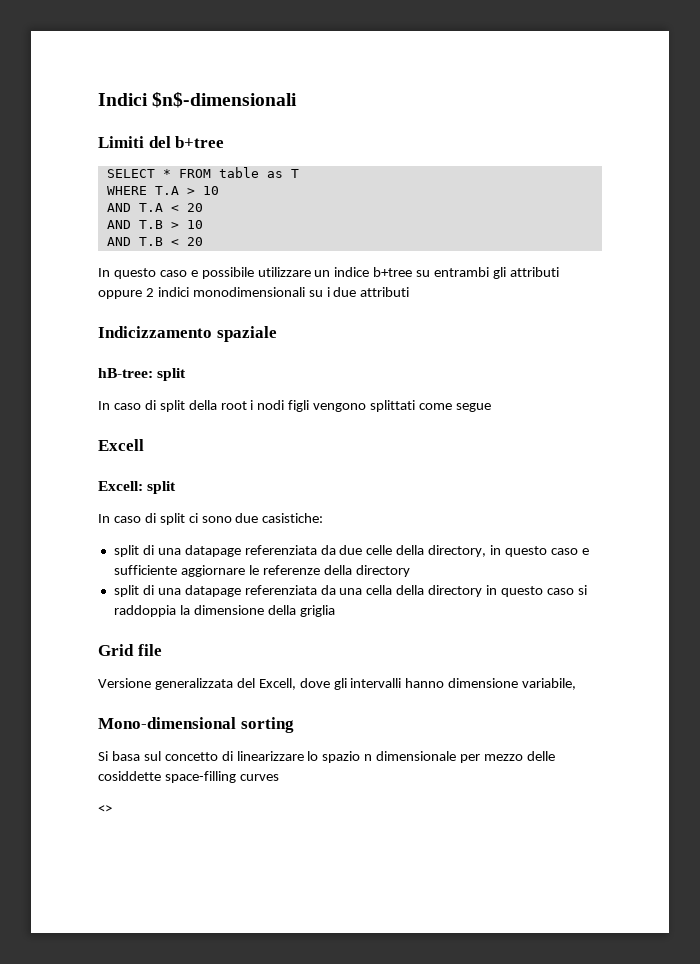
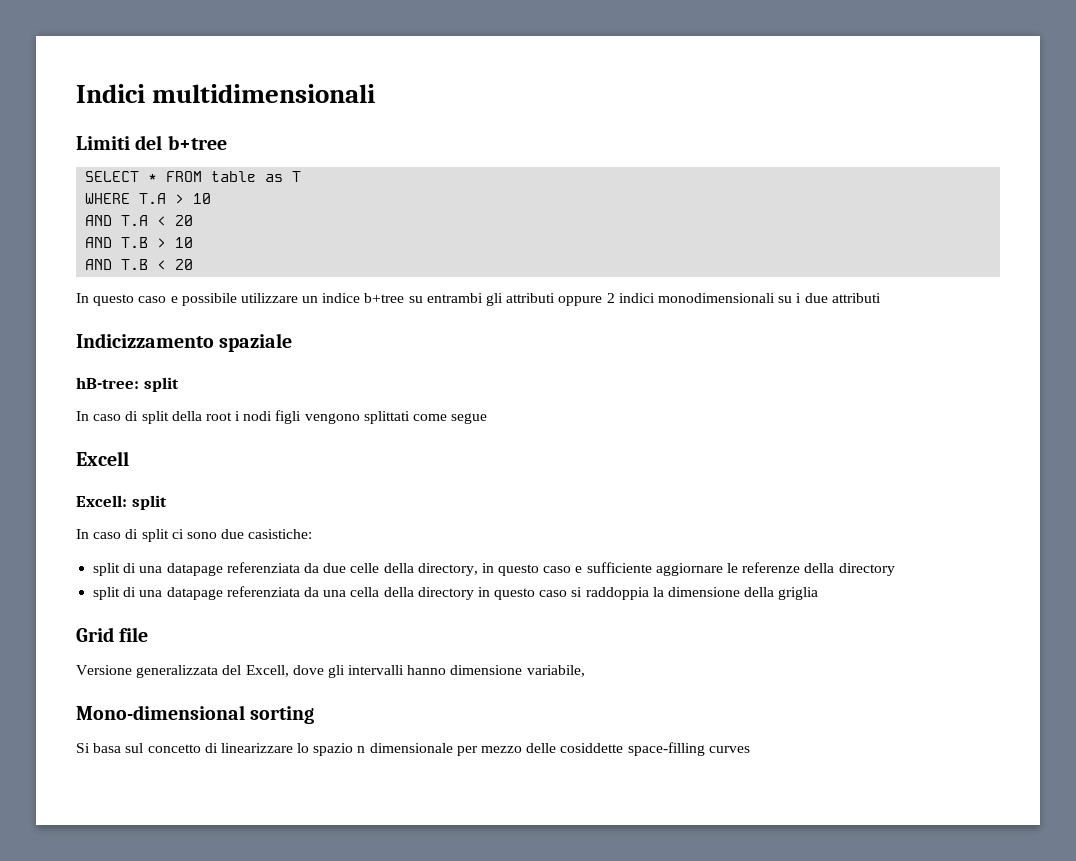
- Indici $n$-dimensionali
+ Indici multidimensionali
- <>

